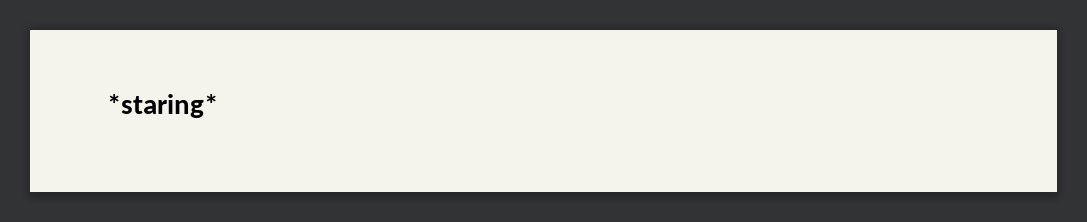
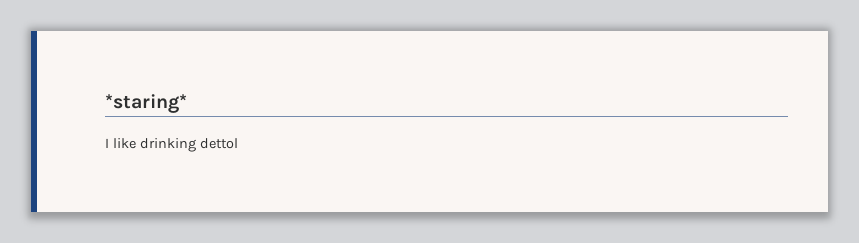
+ I like drinking dettol

